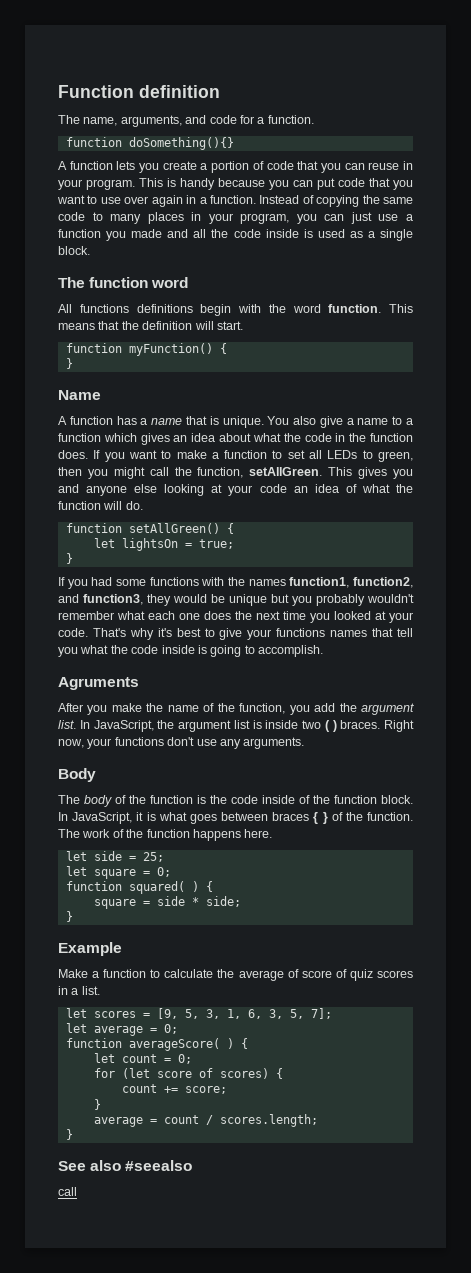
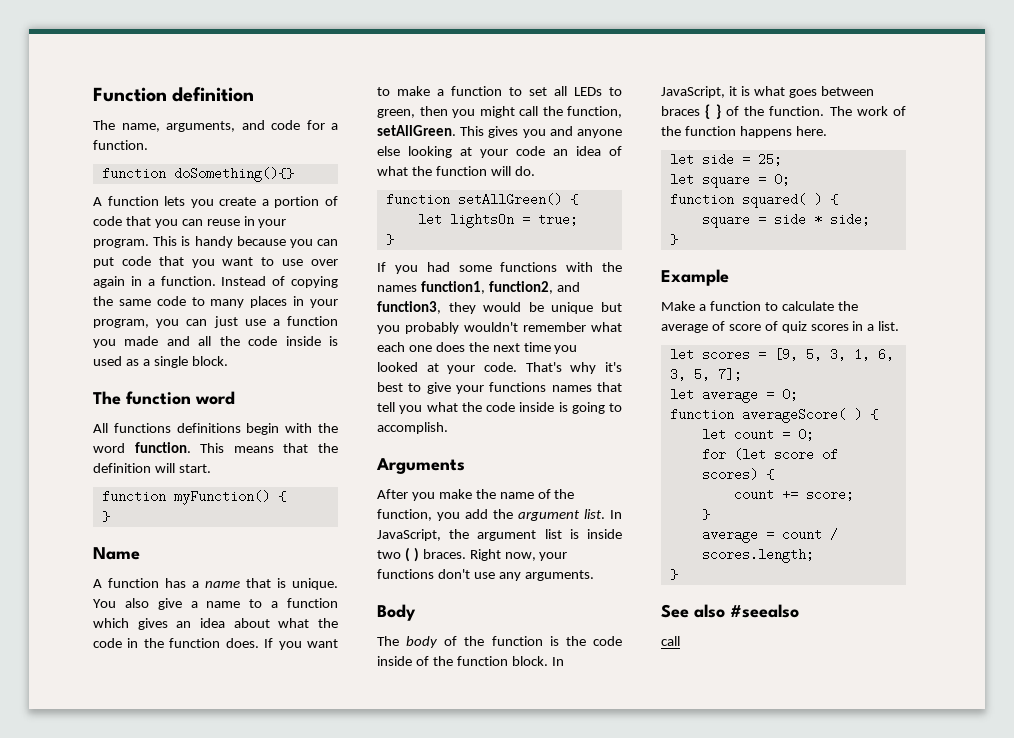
- Agruments
+ Arguments

